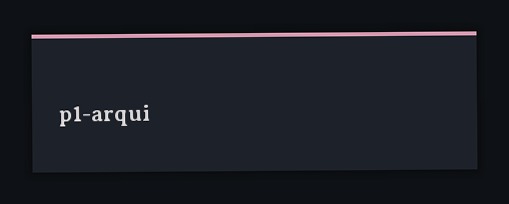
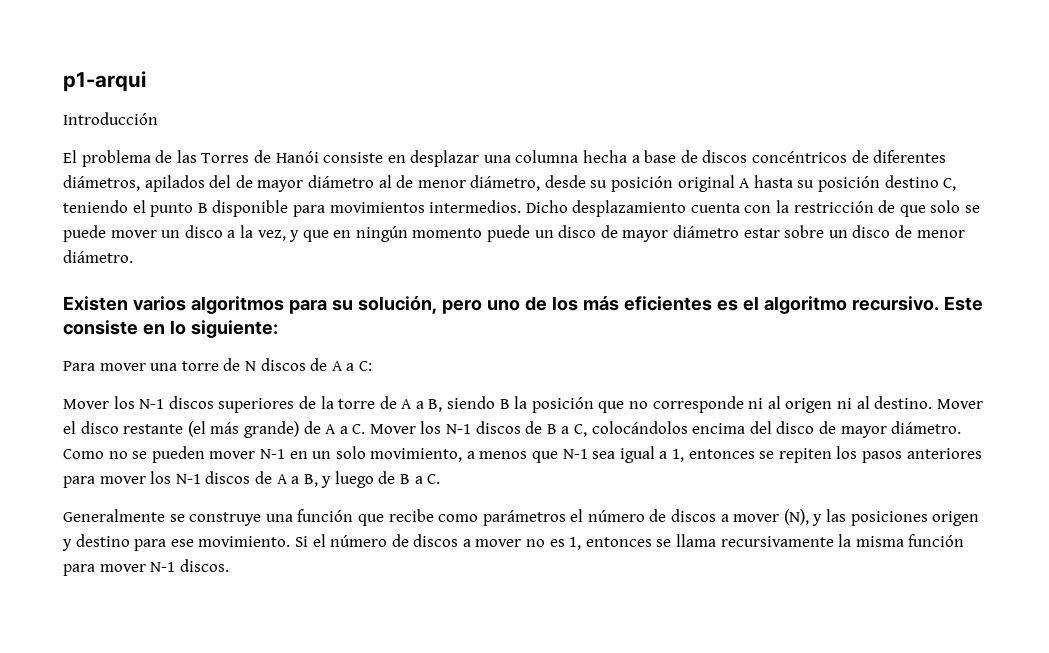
+ Introducción
+ El problema de las Torres de Hanói consiste en desplazar una columna hecha a base de discos concéntricos de diferentes diámetros, apilados del de mayor diámetro al de menor diámetro, desde su posición original A hasta su posición destino C, teniendo el punto B disponible para movimientos intermedios. Dicho desplazamiento cuenta con la restricción de que solo se puede mover un disco a la vez, y que en ningún momento puede un disco de mayor diámetro estar sobre un disco de menor diámetro.
+ Existen varios algoritmos para su solución, pero uno de los más eficientes es el algoritmo recursivo. Este consiste en lo siguiente:
+ Para mover una torre de N discos de A a C:
+ Mover los N-1 discos superiores de la torre de A a B, siendo B la posición que no corresponde ni al origen ni al destino. Mover el disco restante (el más grande) de A a C. Mover los N-1 discos de B a C, colocándolos encima del disco de mayor diámetro. Como no se pueden mover N-1 en un solo movimiento, a menos que N-1 sea igual a 1, entonces se repiten los pasos anteriores para mover los N-1 discos de A a B, y luego de B a C.
+ Generalmente se construye una función que recibe como parámetros el número de discos a mover (N), y las posiciones origen y destino para ese movimiento. Si el número de discos a mover no es 1, entonces se llama recursivamente la misma función para mover N-1 discos.

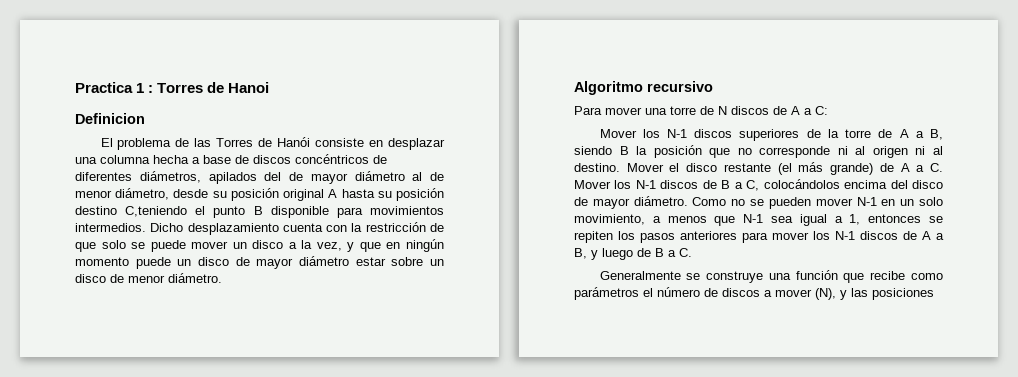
- p1-arqui
- Introducción
+ Practica 1 : Torres de Hanoi
+ Definicion
- El problema de las Torres de Hanói consiste en desplazar una columna hecha a base de discos concéntricos de diferentes diámetros, apilados del de mayor diámetro al de menor diámetro, desde su posición original A hasta su posición destino C, teniendo el punto B disponible para movimientos intermedios.
+ El problema de las Torres de Hanói consiste en desplazar una columna hecha a base de discos concéntricos de diferentes diámetros, apilados del de mayor diámetro al de menor diámetro, desde su posición original A hasta su posición destino C,teniendo el punto B disponible para movimientos intermedios.
- Existen varios algoritmos para su solución, pero uno de los más eficientes es el algoritmo recursivo. Este consiste en lo siguiente:
+ Algoritmo recursivo
- Generalmente se construye una función que recibe como parámetros el número de discos a mover (N), y las posiciones origen y destino para ese movimiento. Si el número de discos a mover no es 1, entonces se llama recursivamente la misma función para mover N-1 discos.
+ Generalmente se construye una función que recibe como parámetros el número de discos a mover (N), y las posiciones

